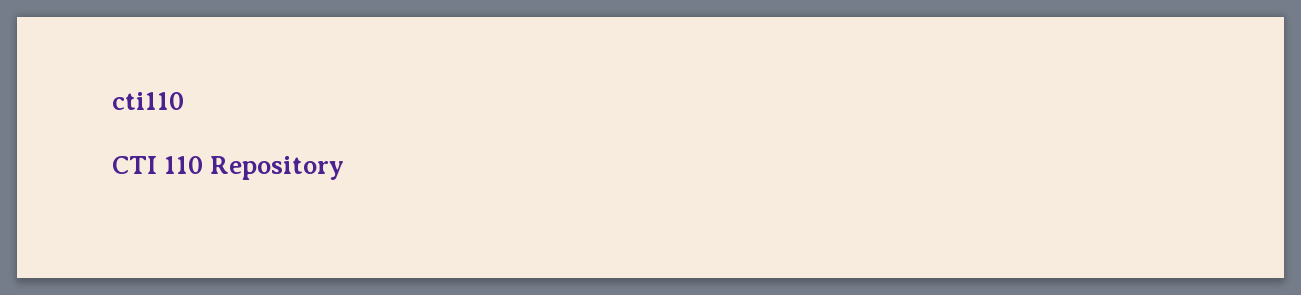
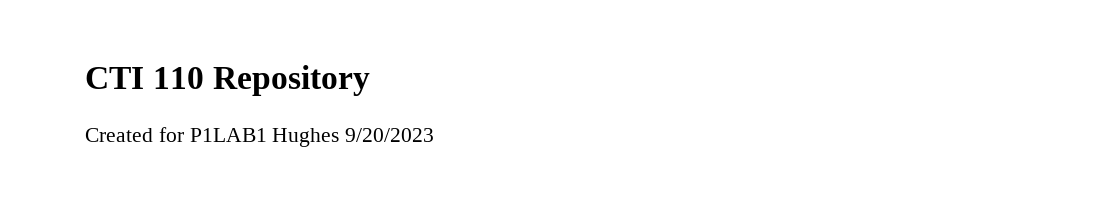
- cti110
+ Created for P1LAB1 Hughes 9/20/2023

